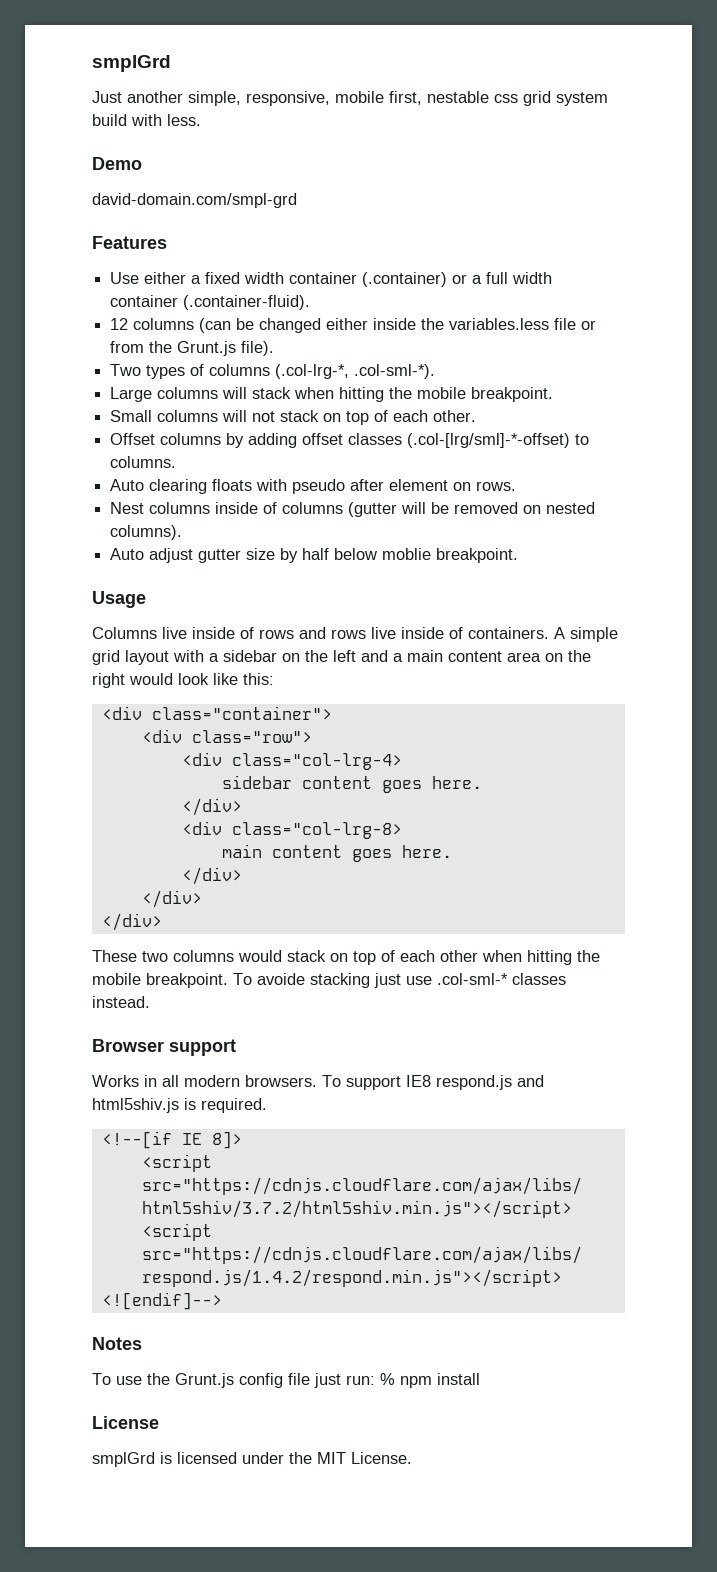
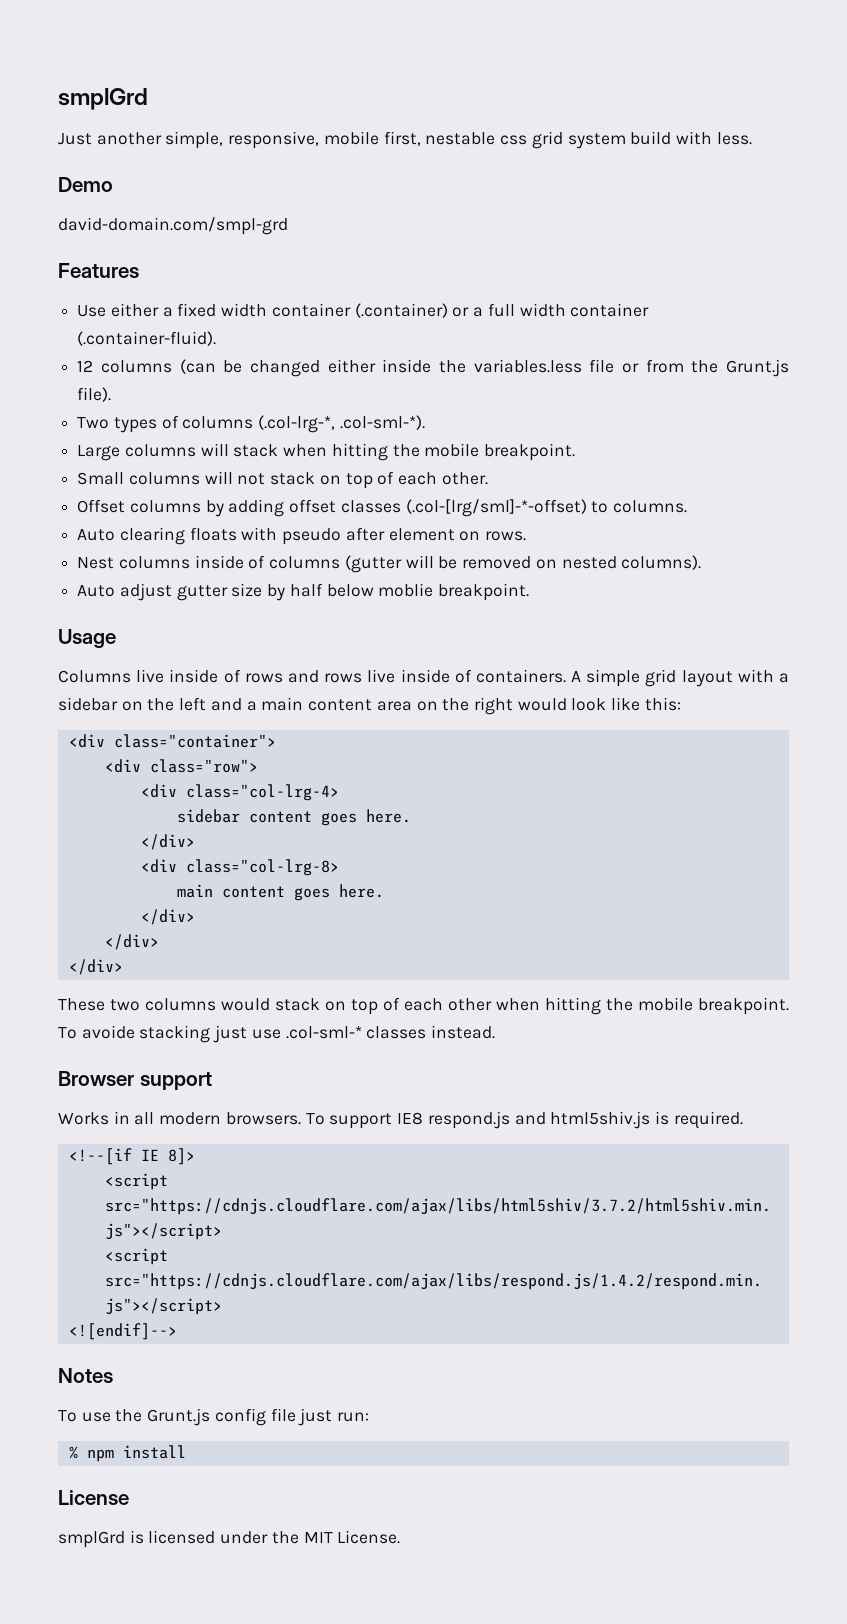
- To use the Grunt.js config file just run: % npm install
+ To use the Grunt.js config file just run:
+ % npm install

